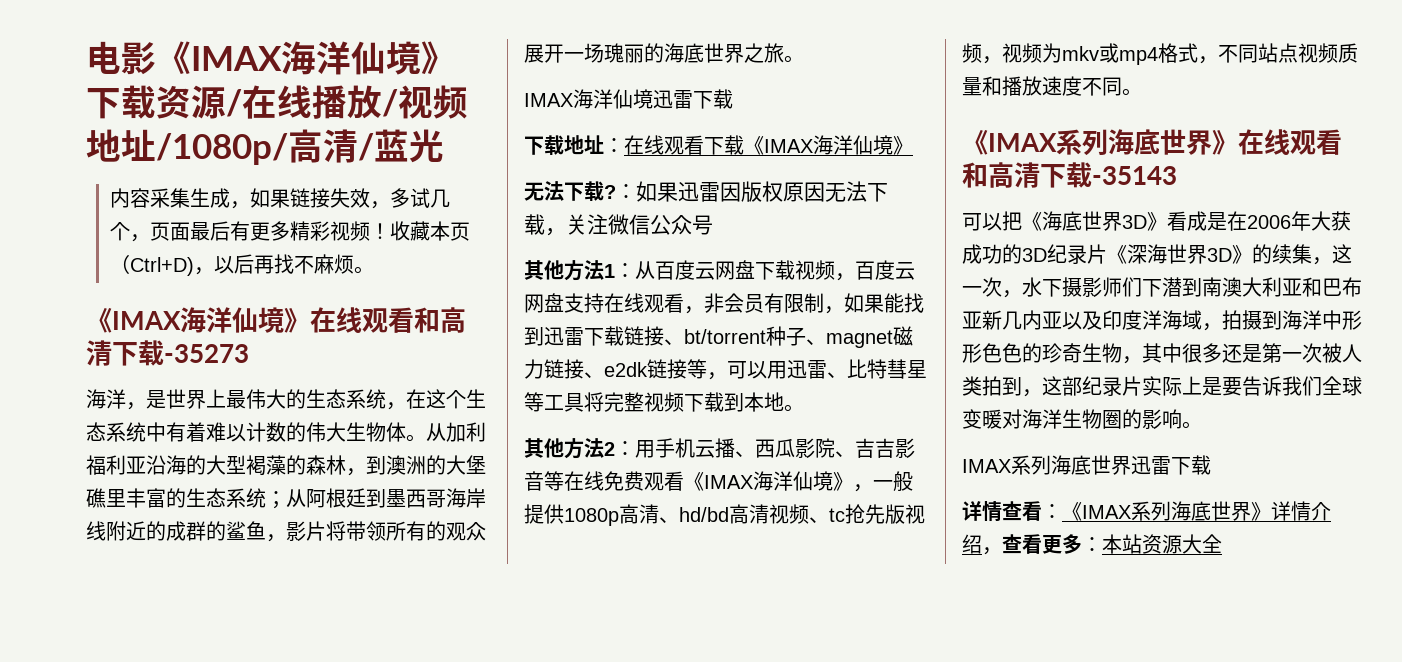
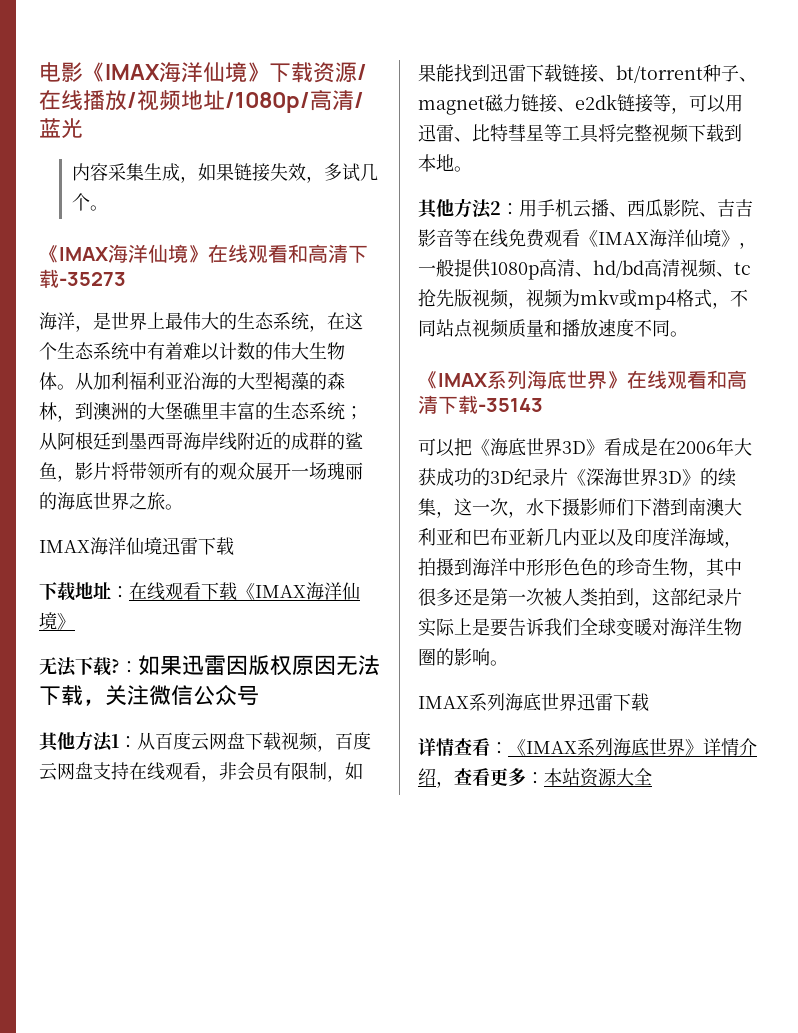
- 内容采集生成，如果链接失效，多试几个，页面最后有更多精彩视频！收藏本页（Ctrl+D)，以后再找不麻烦。
+ 内容采集生成，如果链接失效，多试几个。

